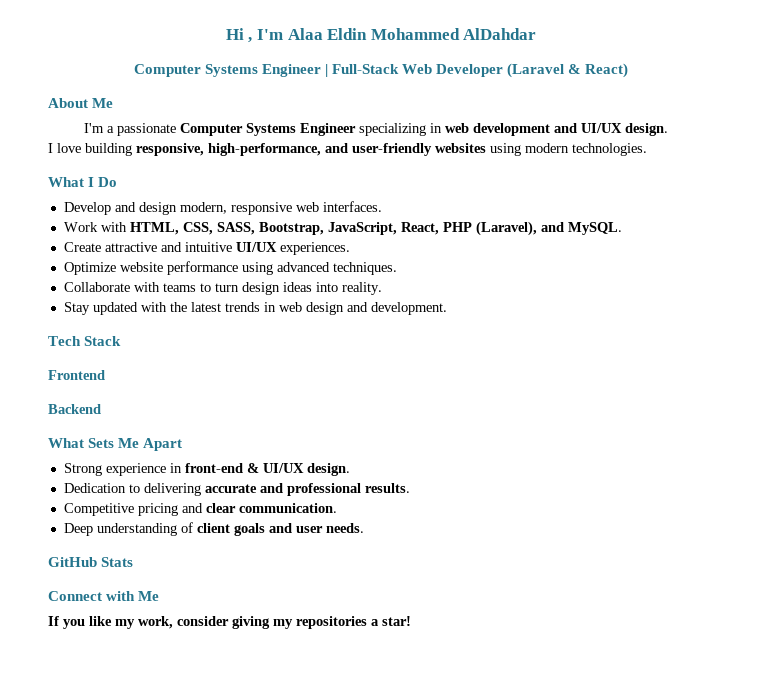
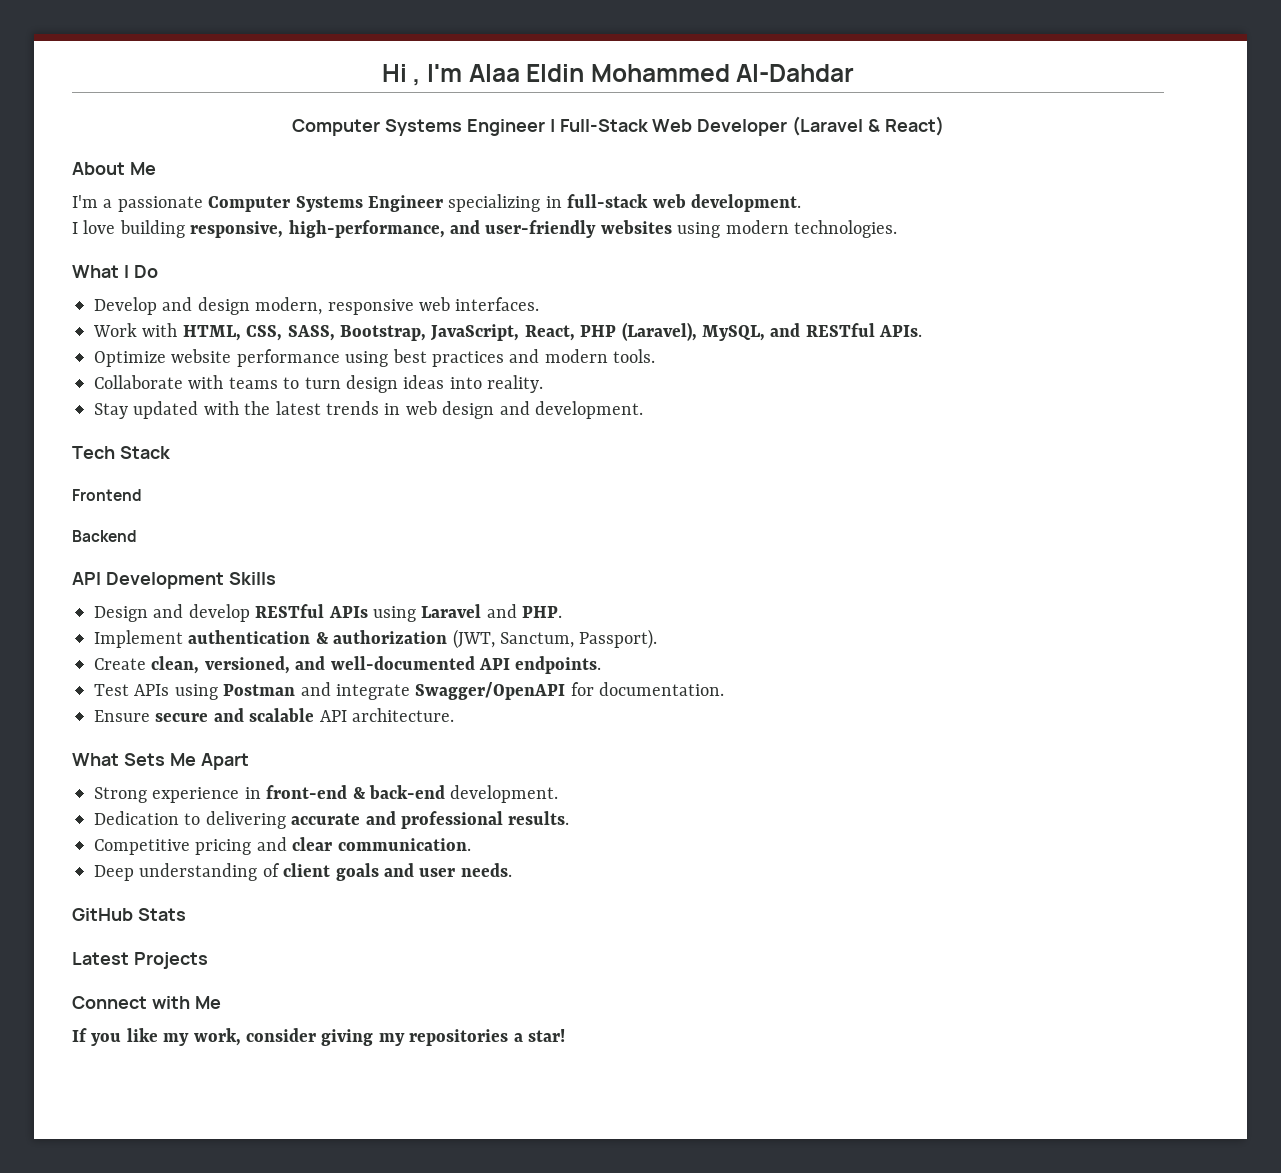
- Hi , I'm Alaa Eldin Mohammed AlDahdar
+ Hi , I'm Alaa Eldin Mohammed Al-Dahdar
- I'm a passionate Computer Systems Engineer specializing in web development and UI/UX design.
+ I'm a passionate Computer Systems Engineer specializing in full-stack web development.
- Work with HTML, CSS, SASS, Bootstrap, JavaScript, React, PHP (Laravel), and MySQL.
- Create attractive and intuitive UI/UX experiences.
+ Work with HTML, CSS, SASS, Bootstrap, JavaScript, React, PHP (Laravel), MySQL, and RESTful APIs.
- Optimize website performance using advanced techniques.
+ Optimize website performance using best practices and modern tools.
+ API Development Skills
+ Design and develop RESTful APIs using Laravel and PHP.
+ Implement authentication & authorization (JWT, Sanctum, Passport).
+ Create clean, versioned, and well-documented API endpoints.
+ Test APIs using Postman and integrate Swagger/OpenAPI for documentation.
+ Ensure secure and scalable API architecture.
- Strong experience in front-end & UI/UX design.
+ Strong experience in front-end & back-end development.
+ Latest Projects

